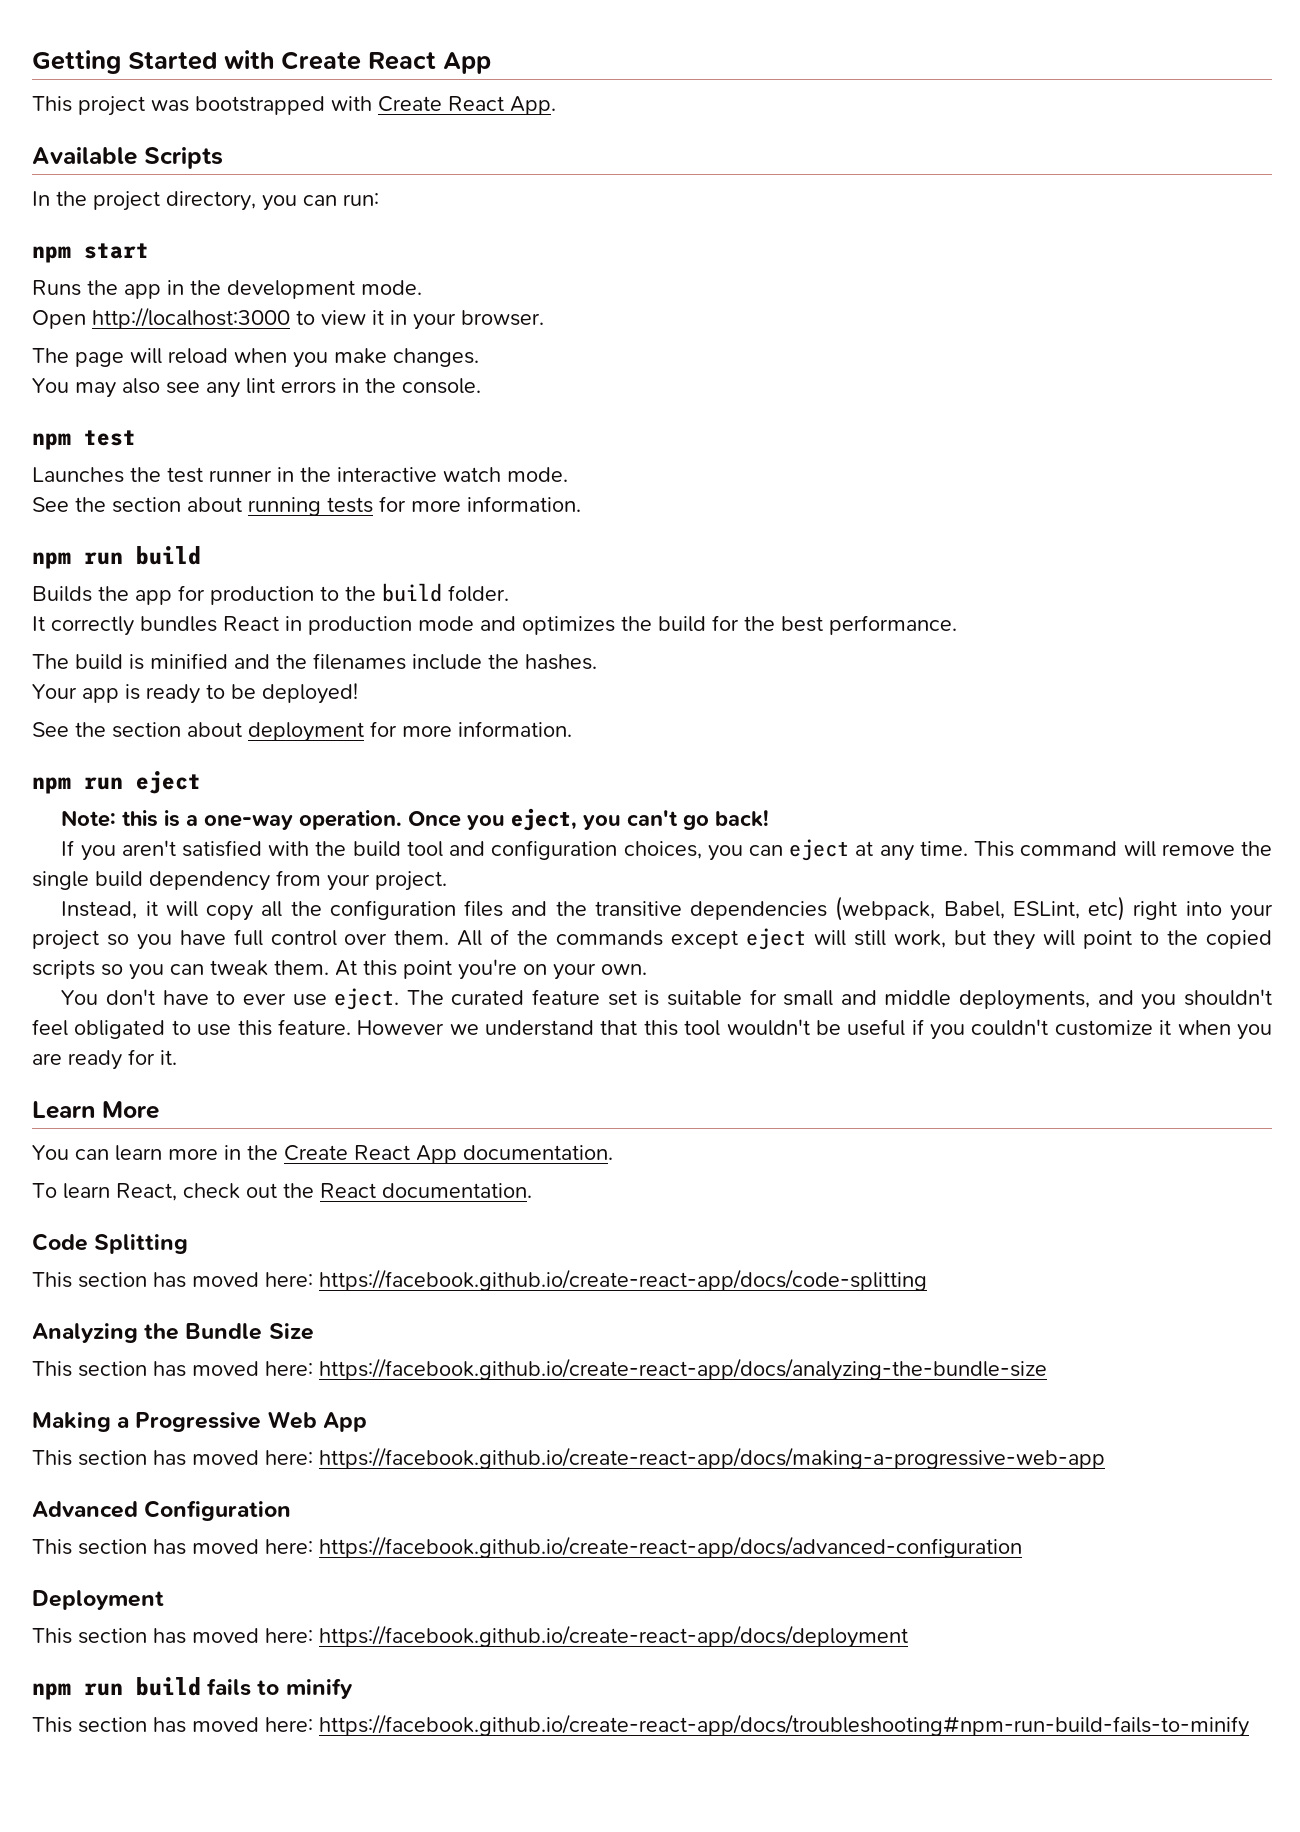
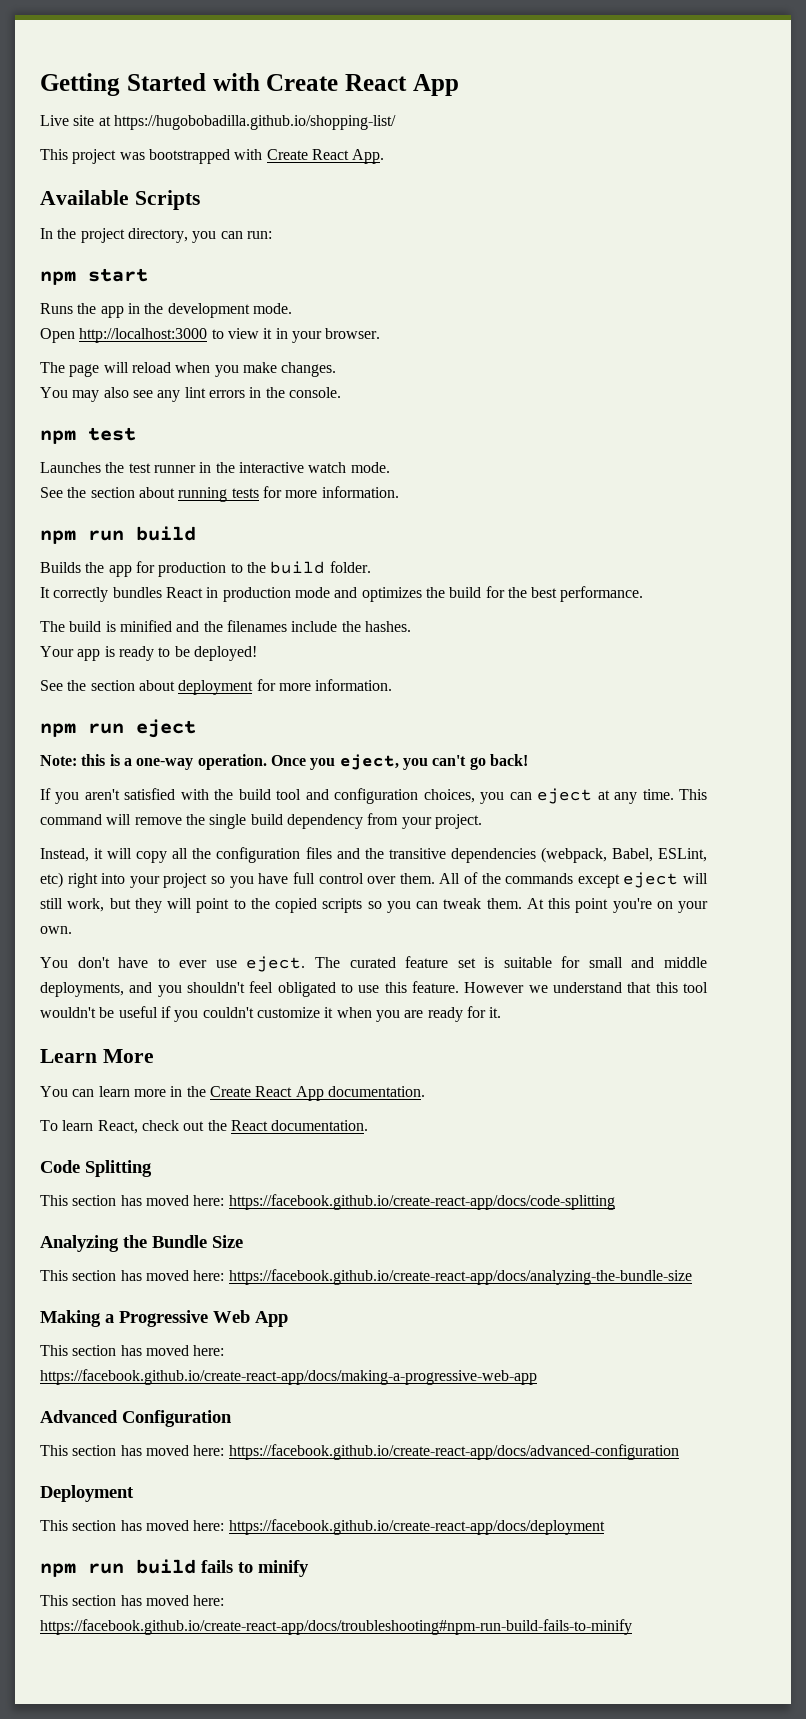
+ Live site at https://hugobobadilla.github.io/shopping-list/

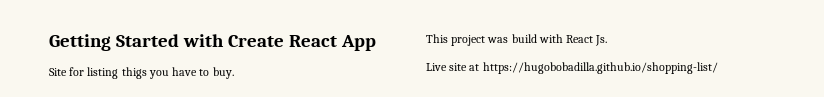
+ Site for listing thigs you have to buy.
+ This project was build with React Js.
  Live site at https://hugobobadilla.github.io/shopping-list/
- This project was bootstrapped with Create React App.
- Available Scripts
- In the project directory, you can run:
- npm start
- Runs the app in the development mode.
- Open http://localhost:3000 to view it in your browser.
- The page will reload when you make changes.
- You may also see any lint errors in the console.
- npm test
- Launches the test runner in the interactive watch mode.
- See the section about running tests for more information.
- npm run build
- Builds the app for production to the build folder.
- It correctly bundles React in production mode and optimizes the build for the best performance.
- The build is minified and the filenames include the hashes.
- Your app is ready to be deployed!
- See the section about deployment for more information.
- npm run eject
- Note: this is a one-way operation. Once you eject, you can't go back!
- If you aren't satisfied with the build tool and configuration choices, you can eject at any time. This command will remove the single build dependency from your project.
- Instead, it will copy all the configuration files and the transitive dependencies (webpack, Babel, ESLint, etc) right into your project so you have full control over them. All of the commands except eject will still work, but they will point to the copied scripts so you can tweak them. At this point you're on your own.
- You don't have to ever use eject. The curated feature set is suitable for small and middle deployments, and you shouldn't feel obligated to use this feature. However we understand that this tool wouldn't be useful if you couldn't customize it when you are ready for it.
- Learn More
- You can learn more in the Create React App documentation.
- To learn React, check out the React documentation.
- Code Splitting
- This section has moved here: https://facebook.github.io/create-react-app/docs/code-splitting
- Analyzing the Bundle Size
- This section has moved here: https://facebook.github.io/create-react-app/docs/analyzing-the-bundle-size
- Making a Progressive Web App
- This section has moved here: https://facebook.github.io/create-react-app/docs/making-a-progressive-web-app
- Advanced Configuration
- This section has moved here: https://facebook.github.io/create-react-app/docs/advanced-configuration
- Deployment
- This section has moved here: https://facebook.github.io/create-react-app/docs/deployment
- npm run build fails to minify
- This section has moved here: https://facebook.github.io/create-react-app/docs/troubleshooting#npm-run-build-fails-to-minify

